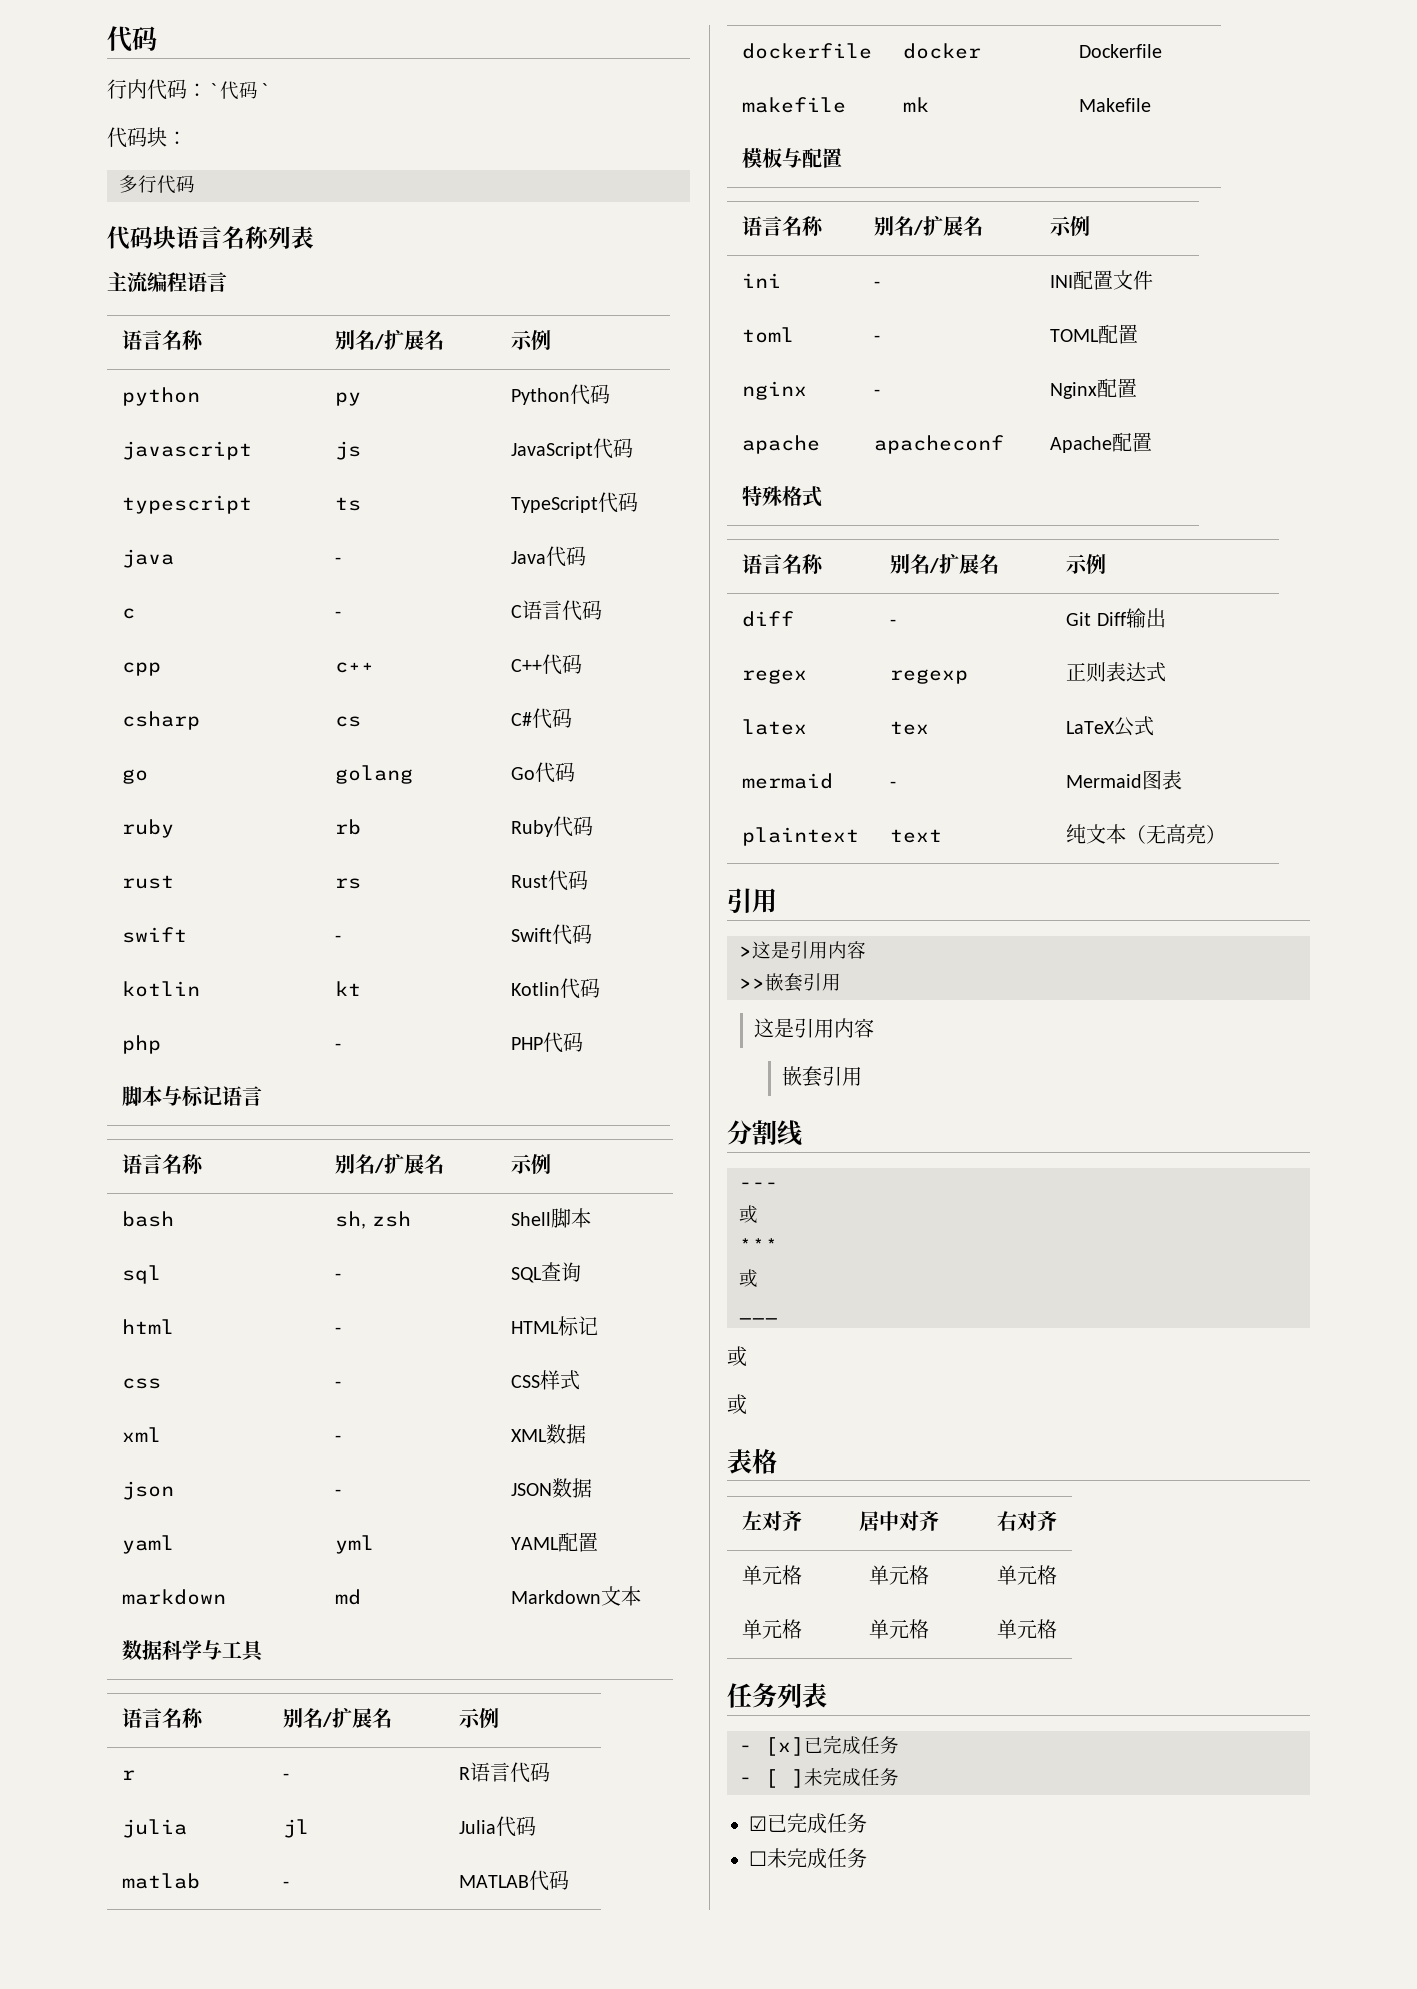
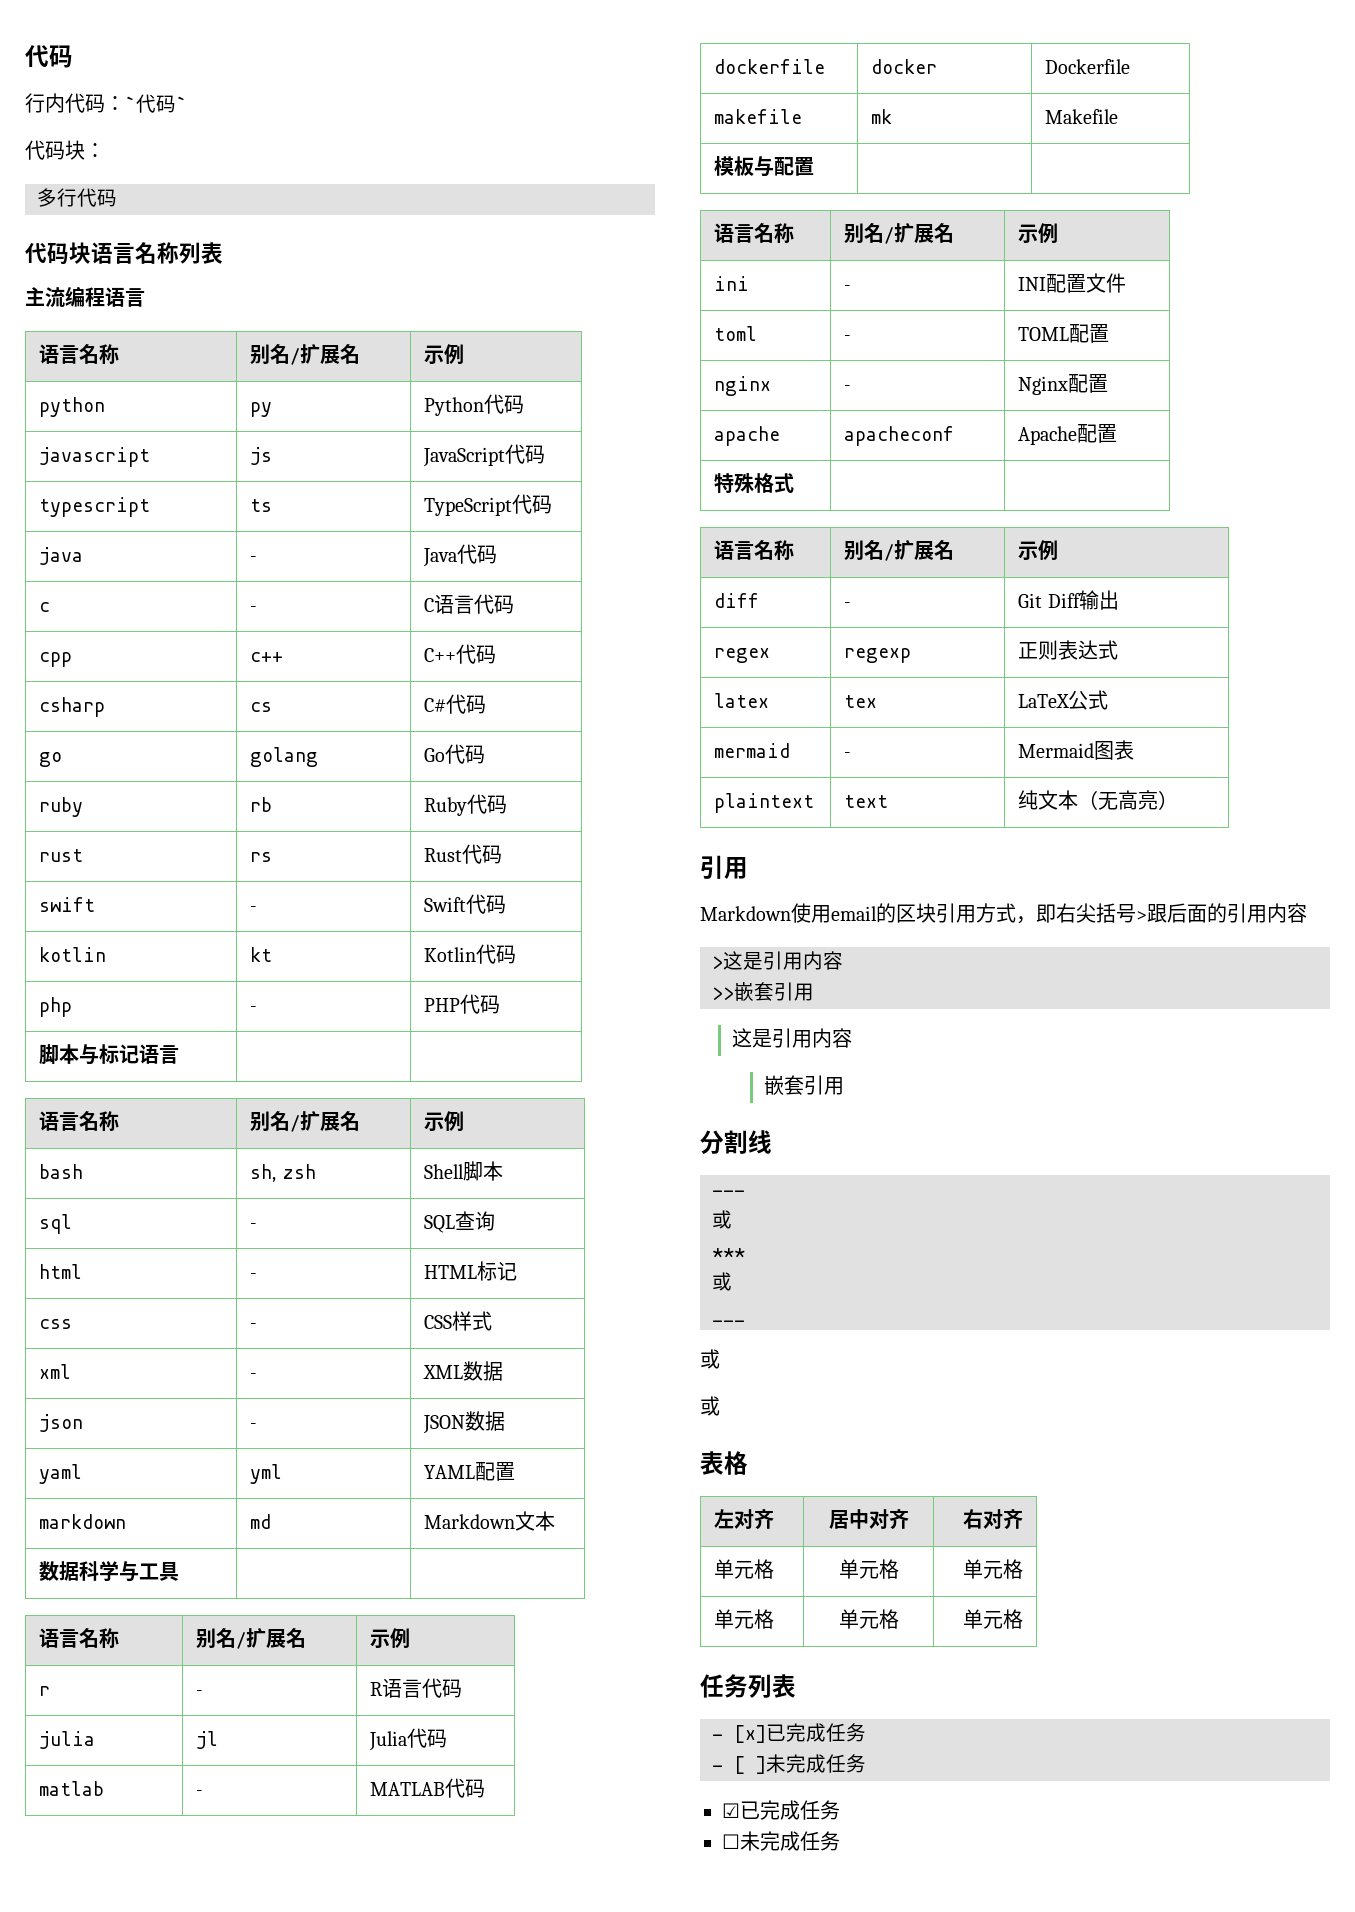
+ Markdown使用email的区块引用方式，即右尖括号>跟后面的引用内容

